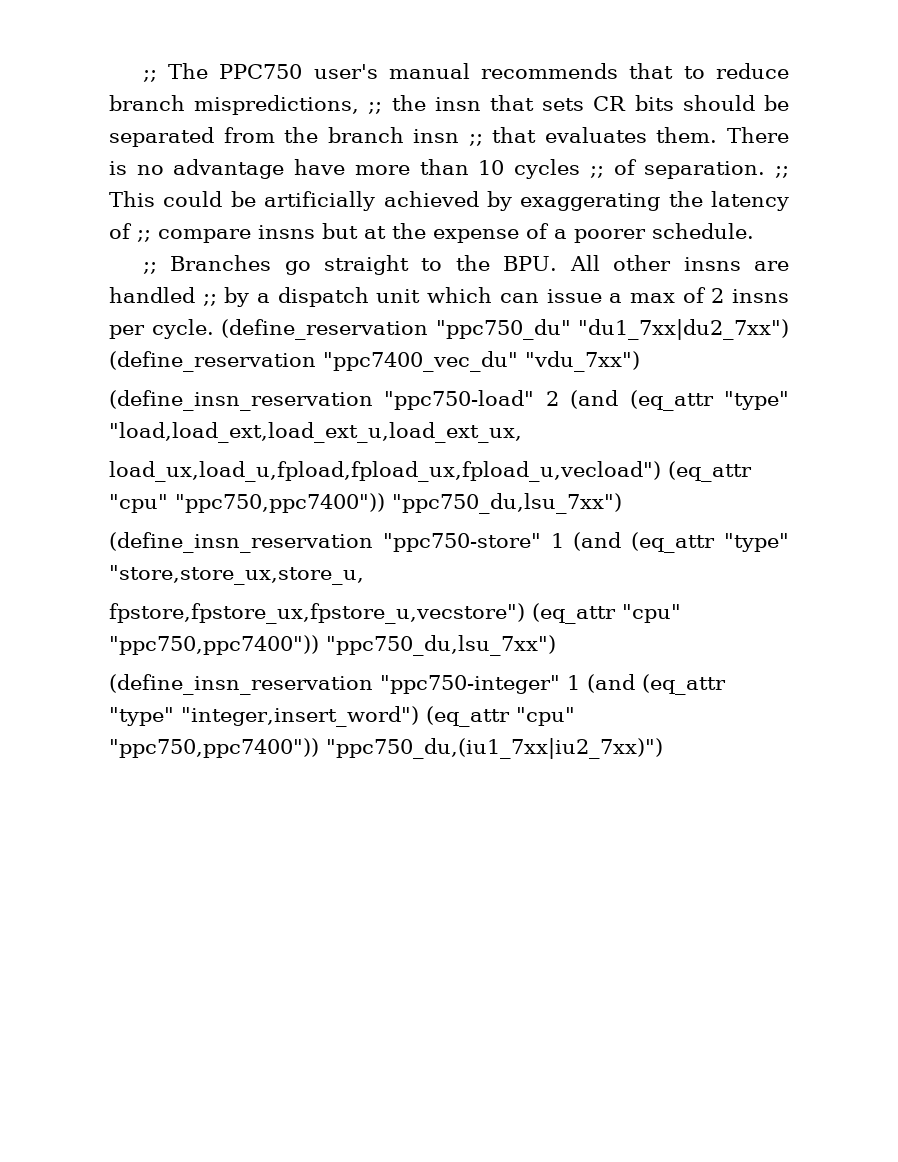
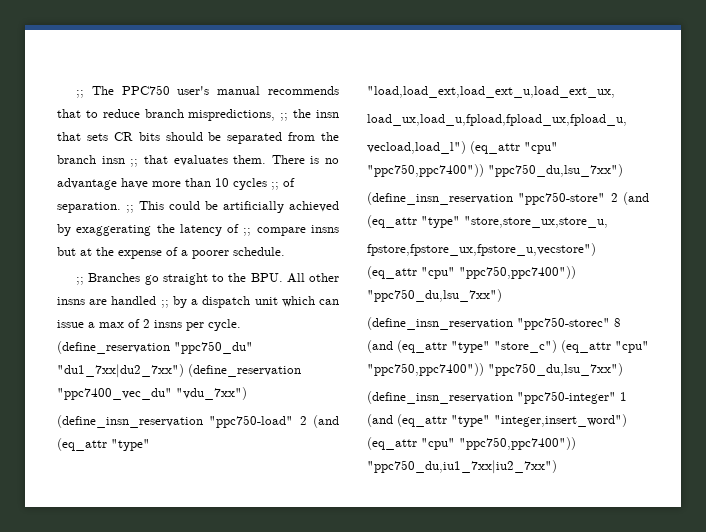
- load_ux,load_u,fpload,fpload_ux,fpload_u,vecload") (eq_attr "cpu" "ppc750,ppc7400")) "ppc750_du,lsu_7xx")
+ load_ux,load_u,fpload,fpload_ux,fpload_u,
+ vecload,load_l") (eq_attr "cpu" "ppc750,ppc7400")) "ppc750_du,lsu_7xx")
- (define_insn_reservation "ppc750-store" 1 (and (eq_attr "type" "store,store_ux,store_u,
+ (define_insn_reservation "ppc750-store" 2 (and (eq_attr "type" "store,store_ux,store_u,
+ (define_insn_reservation "ppc750-storec" 8 (and (eq_attr "type" "store_c") (eq_attr "cpu" "ppc750,ppc7400")) "ppc750_du,lsu_7xx")
- (define_insn_reservation "ppc750-integer" 1 (and (eq_attr "type" "integer,insert_word") (eq_attr "cpu" "ppc750,ppc7400")) "ppc750_du,(iu1_7xx|iu2_7xx)")
+ (define_insn_reservation "ppc750-integer" 1 (and (eq_attr "type" "integer,insert_word") (eq_attr "cpu" "ppc750,ppc7400")) "ppc750_du,iu1_7xx|iu2_7xx")

